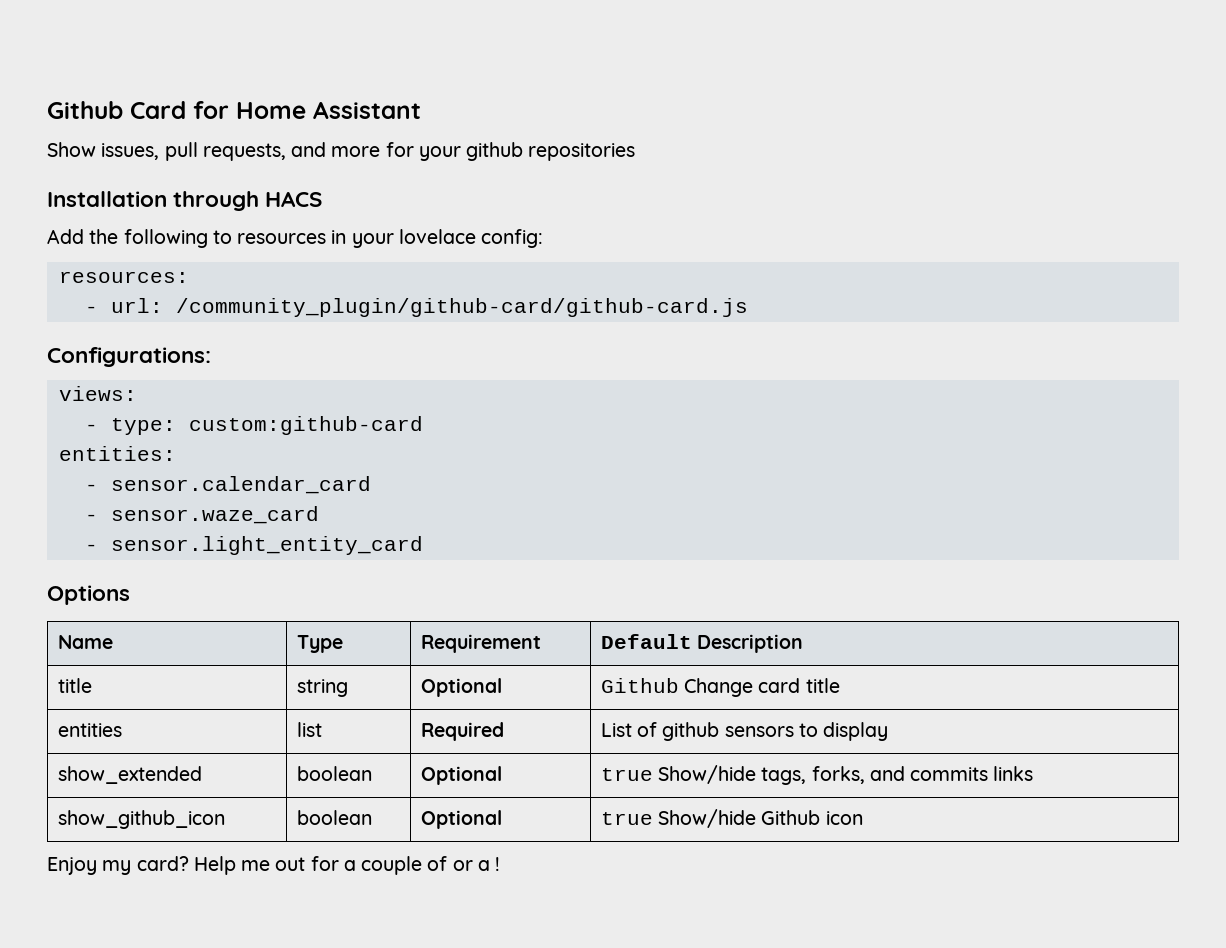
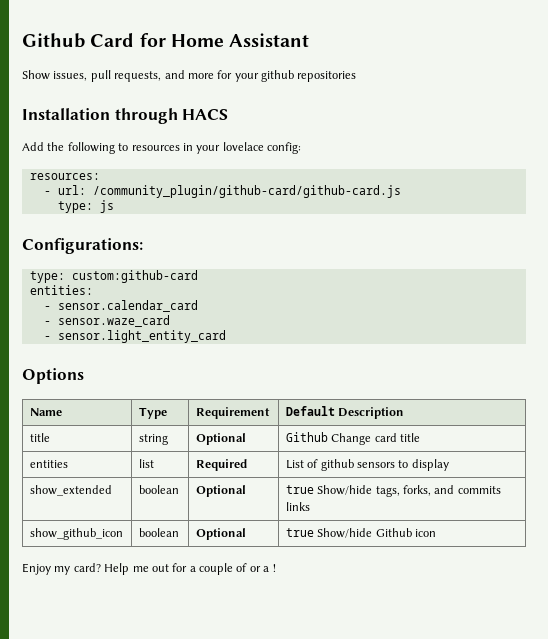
+ type: js
- views:
- - type: custom:github-card
+ type: custom:github-card

